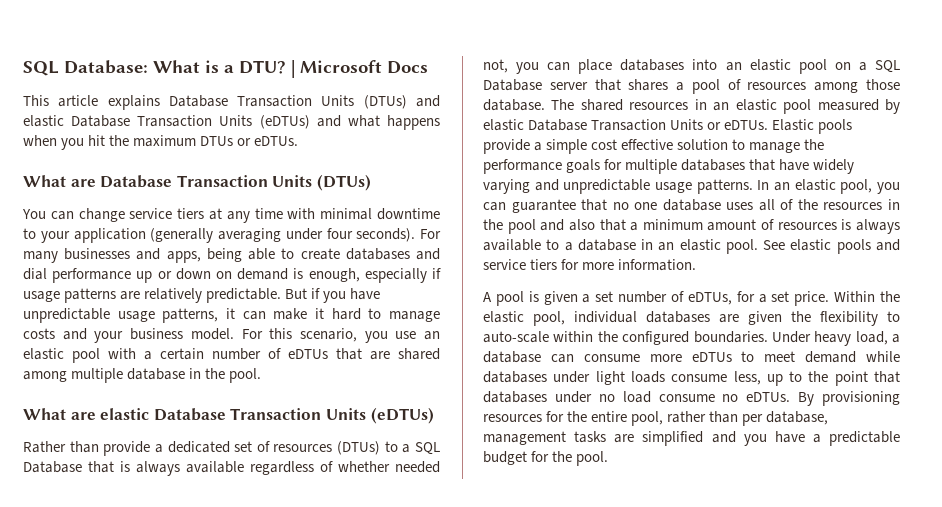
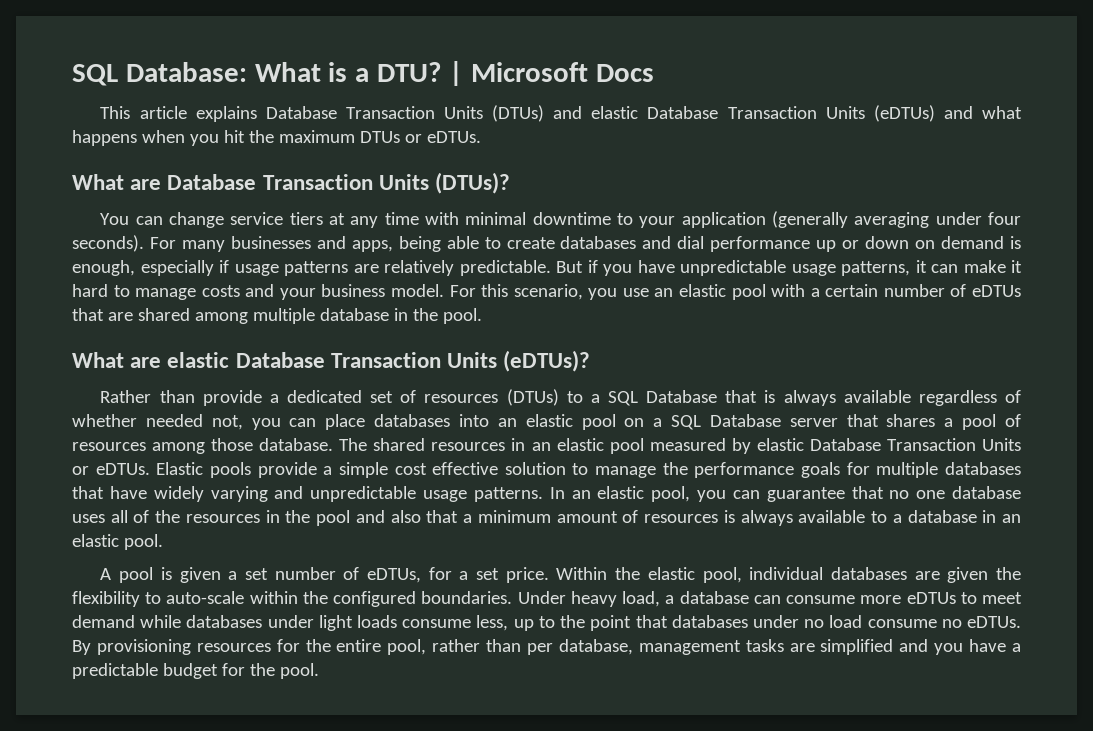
- What are Database Transaction Units (DTUs)
+ What are Database Transaction Units (DTUs)?
- What are elastic Database Transaction Units (eDTUs)
+ What are elastic Database Transaction Units (eDTUs)?
- See elastic pools and service tiers for more information.

